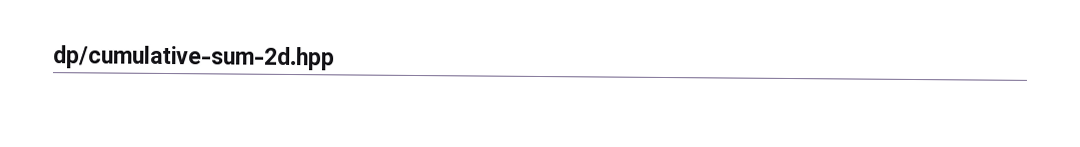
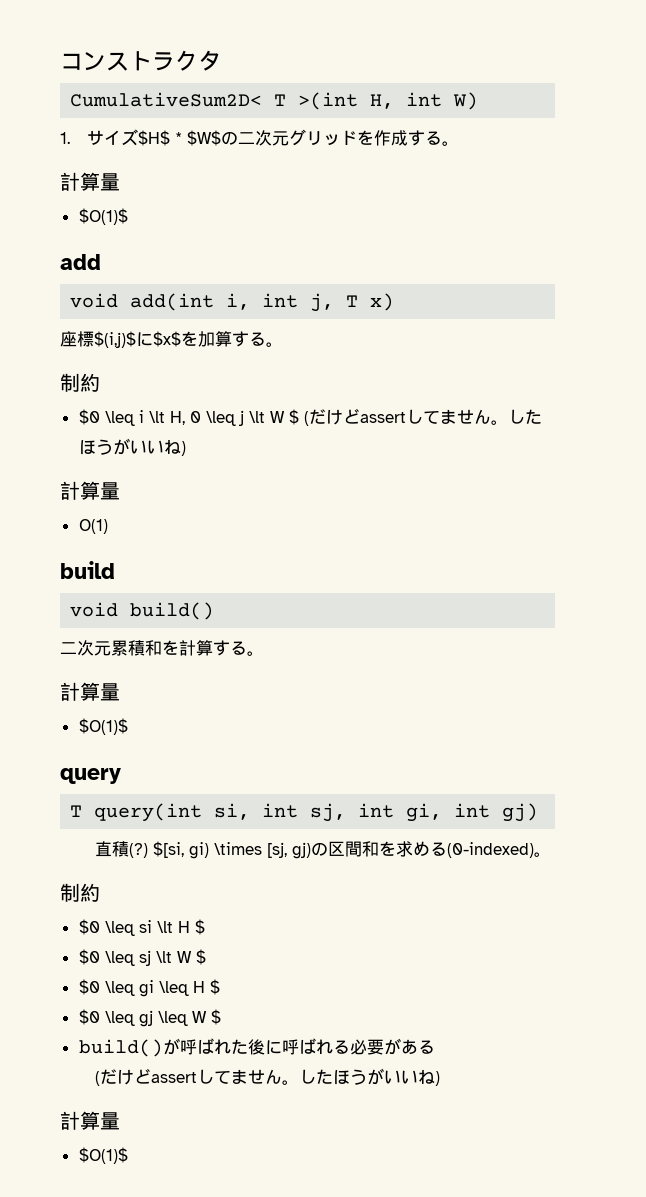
- dp/cumulative-sum-2d.hpp
+ コンストラクタ
+ CumulativeSum2D< T >(int H, int W)
+ 1.サイズ$H$ * $W$の二次元グリッドを作成する。
+ 計算量
+ $O(1)$
+ add
+ void add(int i, int j, T x)
+ 座標$(i,j)$に$x$を加算する。
+ 制約
+ $0 \leq i \lt H, 0 \leq j \lt W $ (だけどassertしてません。したほうがいいね)
+ 計算量
+ O(1)
+ build
+ void build()
+ 二次元累積和を計算する。
+ 計算量
+ $O(1)$
+ query
+ T query(int si, int sj, int gi, int gj)
+ 直積(?) $[si, gi) \times [sj, gj)の区間和を求める(0-indexed)。
+ 制約
+ $0 \leq si \lt H $
+ $0 \leq sj \lt W $
+ $0 \leq gi \leq H $
+ $0 \leq gj \leq W $
+ build()が呼ばれた後に呼ばれる必要がある
+ (だけどassertしてません。したほうがいいね)
+ 計算量
+ $O(1)$

